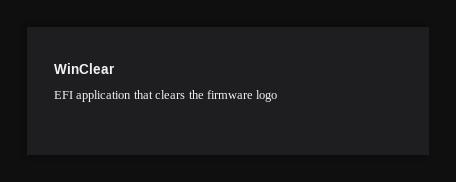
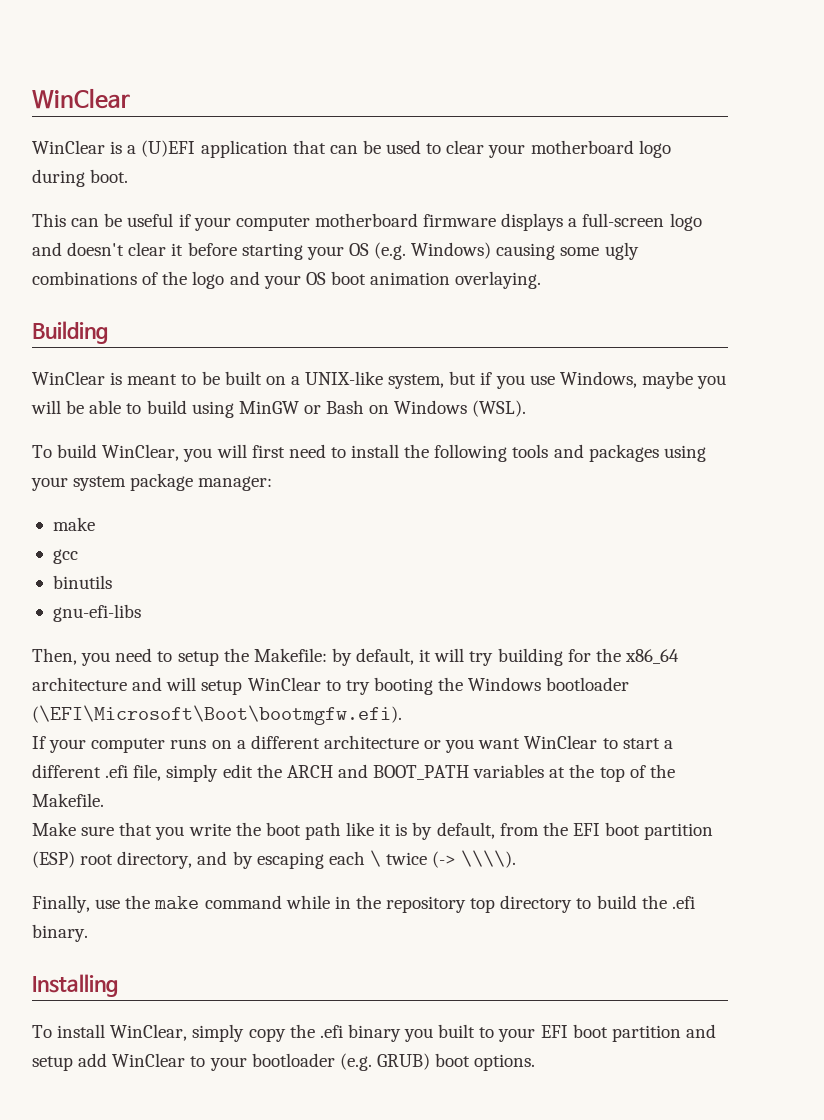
- EFI application that clears the firmware logo
+ WinClear is a (U)EFI application that can be used to clear your motherboard logo during boot.
+ This can be useful if your computer motherboard firmware displays a full-screen logo and doesn't clear it before starting your OS (e.g. Windows) causing some ugly combinations of the logo and your OS boot animation overlaying.
+ Building
+ WinClear is meant to be built on a UNIX-like system, but if you use Windows, maybe you will be able to build using MinGW or Bash on Windows (WSL).
+ To build WinClear, you will first need to install the following tools and packages using your system package manager:
+ make
+ gcc
+ binutils
+ gnu-efi-libs
+ Then, you need to setup the Makefile: by default, it will try building for the x86_64 architecture and will setup WinClear to try booting the Windows bootloader (\EFI\Microsoft\Boot\bootmgfw.efi).
+ If your computer runs on a different architecture or you want WinClear to start a different .efi file, simply edit the ARCH and BOOT_PATH variables at the top of the Makefile.
+ Make sure that you write the boot path like it is by default, from the EFI boot partition (ESP) root directory, and by escaping each \ twice (-> \\\\).
+ Finally, use the make command while in the repository top directory to build the .efi binary.
+ Installing
+ To install WinClear, simply copy the .efi binary you built to your EFI boot partition and setup add WinClear to your bootloader (e.g. GRUB) boot options.

